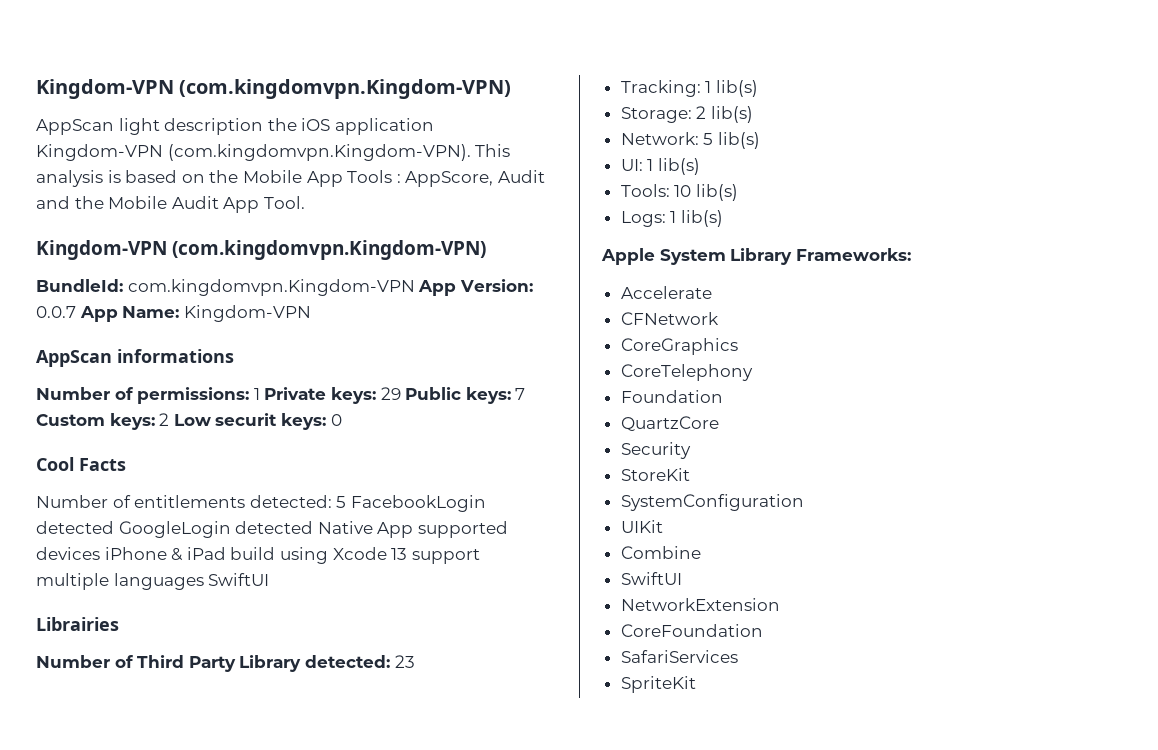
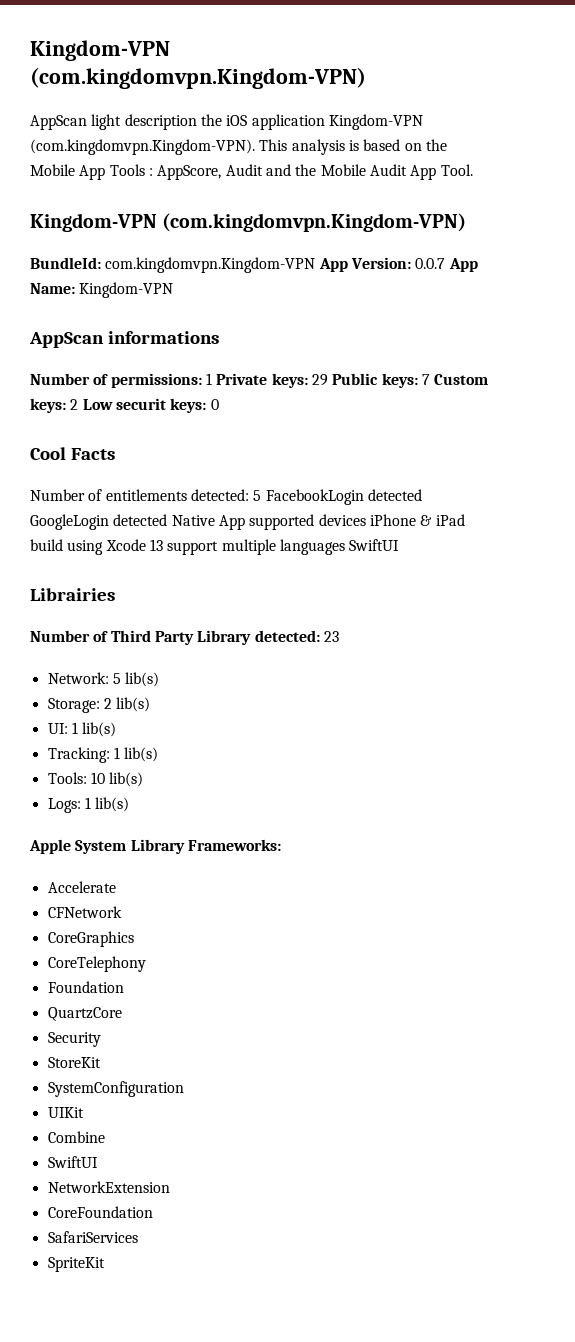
- Tracking: 1 lib(s)
+ Network: 5 lib(s)
- Network: 5 lib(s)
  UI: 1 lib(s)
+ Tracking: 1 lib(s)

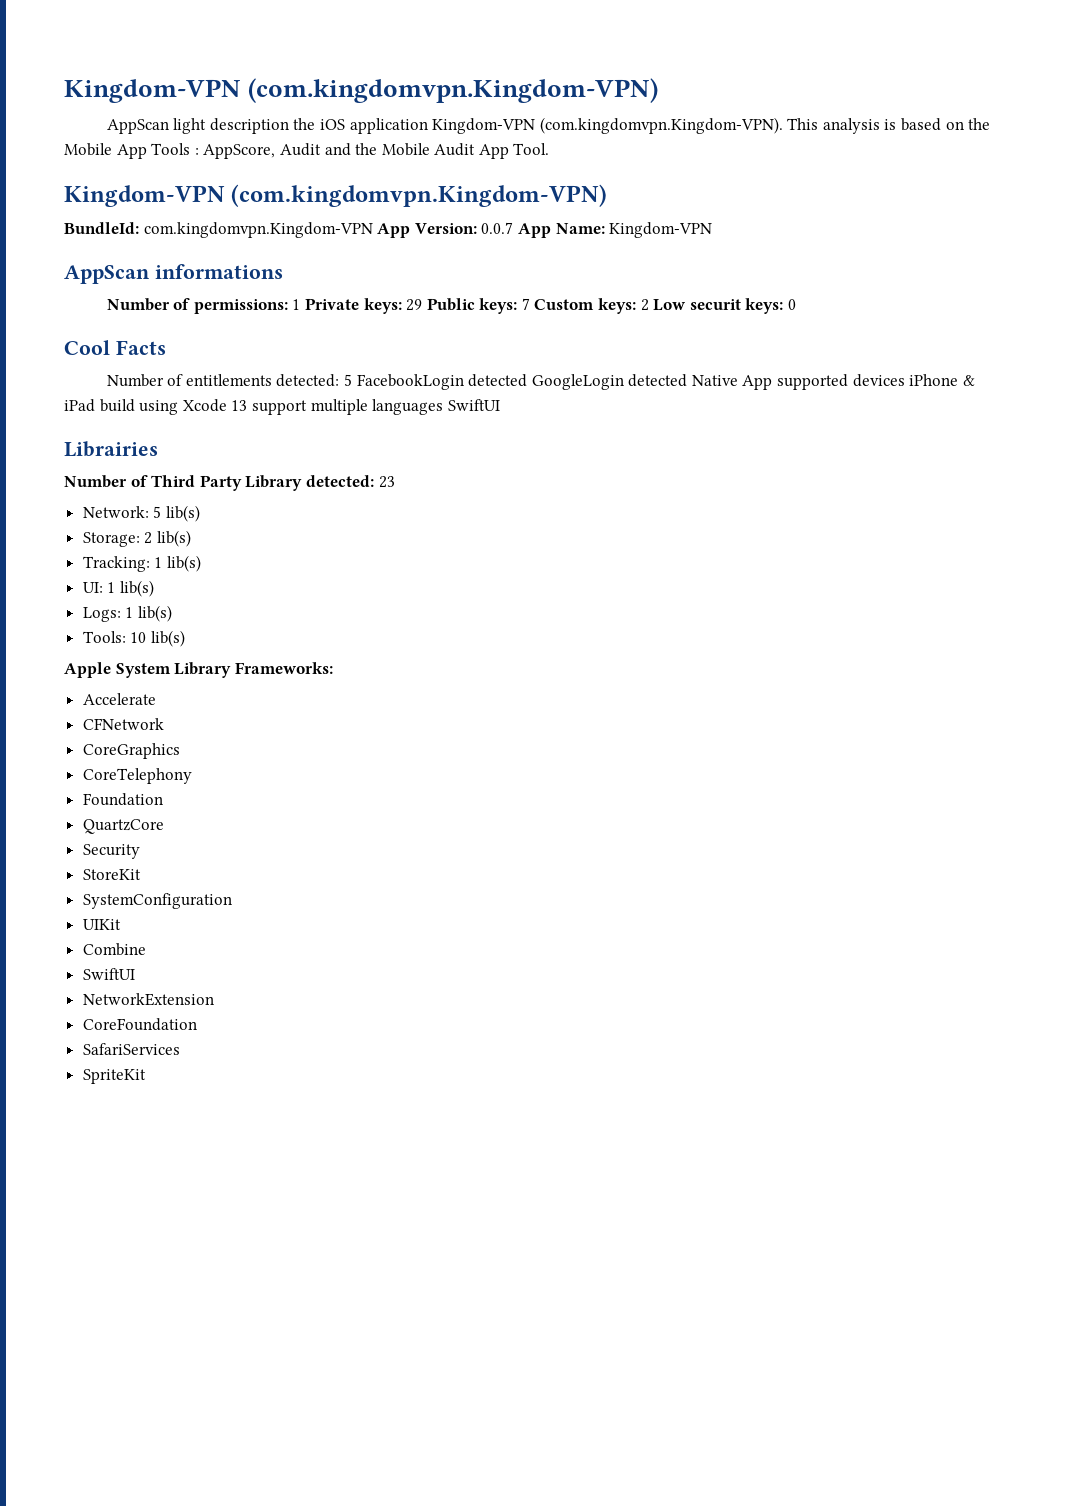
+ Tracking: 1 lib(s)
- Tracking: 1 lib(s)
+ Logs: 1 lib(s)
- Logs: 1 lib(s)

